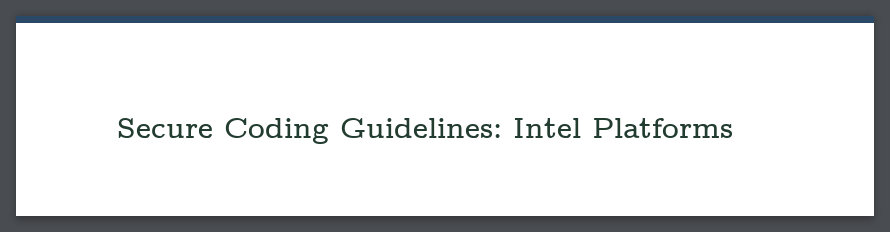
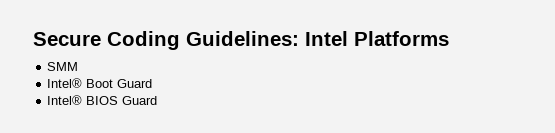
+ SMM
+ Intel® Boot Guard
+ Intel® BIOS Guard

